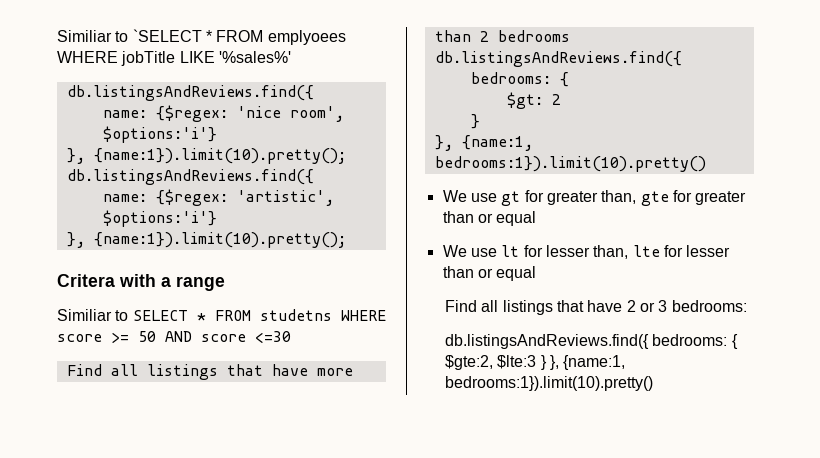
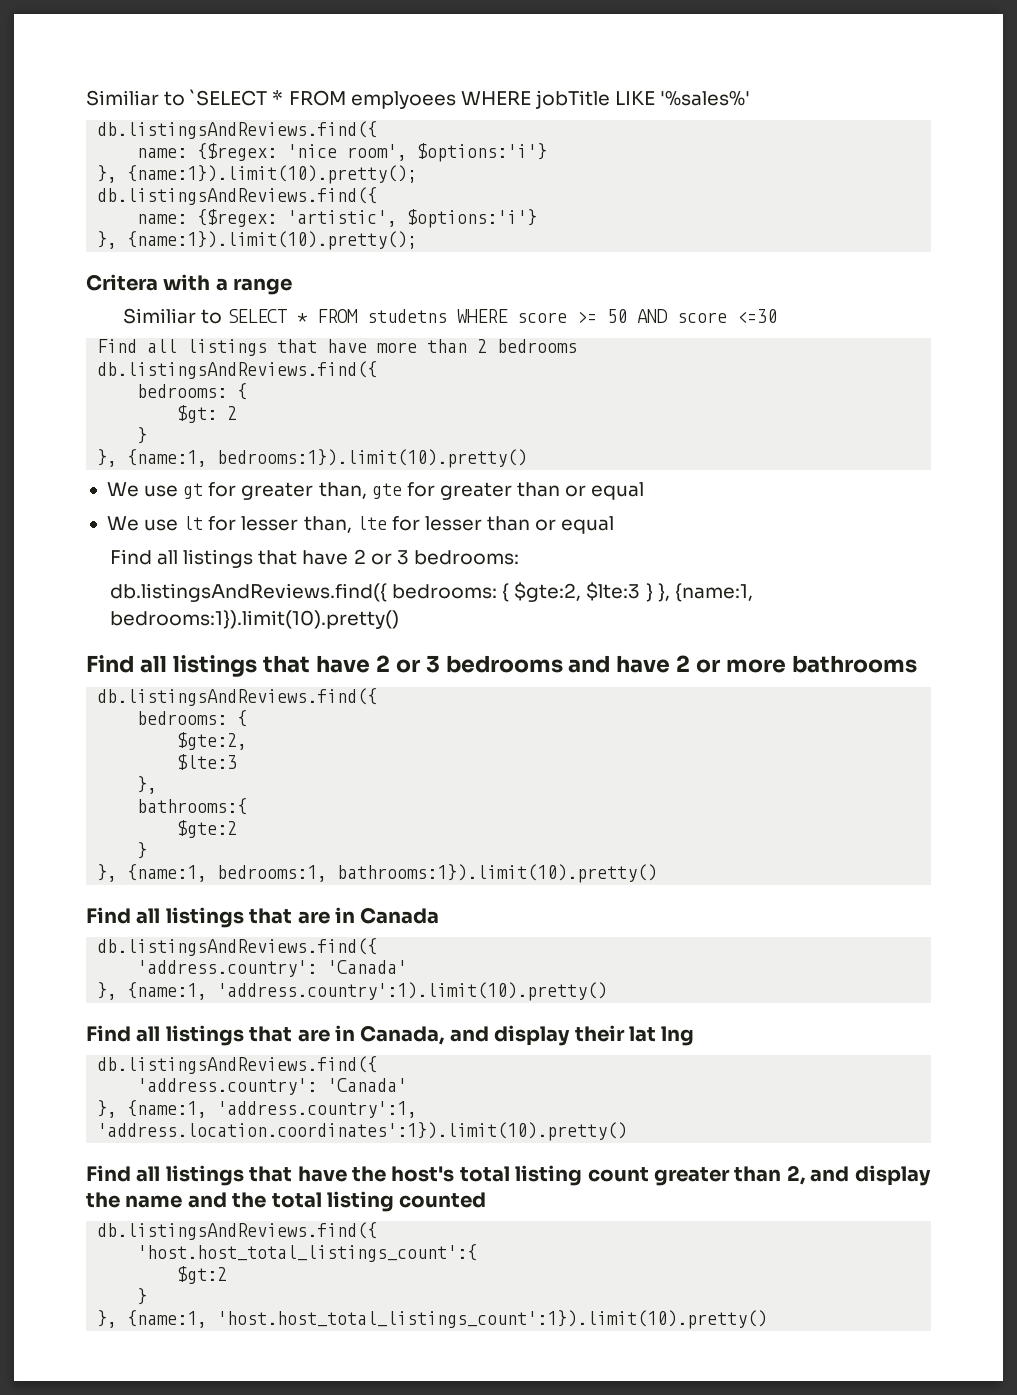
+ Find all listings that have 2 or 3 bedrooms and have 2 or more bathrooms
+ db.listingsAndReviews.find({
+ bedrooms: {
+ $gte:2,
+ $lte:3
+ },
+ bathrooms:{
+ $gte:2
+ }
+ }, {name:1, bedrooms:1, bathrooms:1}).limit(10).pretty()
+ Find all listings that are in Canada
+ db.listingsAndReviews.find({
+ 'address.country': 'Canada'
+ }, {name:1, 'address.country':1).limit(10).pretty()
+ Find all listings that are in Canada, and display their lat lng
+ db.listingsAndReviews.find({
+ 'address.country': 'Canada'
+ }, {name:1, 'address.country':1, 'address.location.coordinates':1}).limit(10).pretty()
+ Find all listings that have the host's total listing count greater than 2, and display the name and the total listing counted
+ db.listingsAndReviews.find({
+ 'host.host_total_listings_count':{
+ $gt:2
+ }
+ }, {name:1, 'host.host_total_listings_count':1}).limit(10).pretty()

